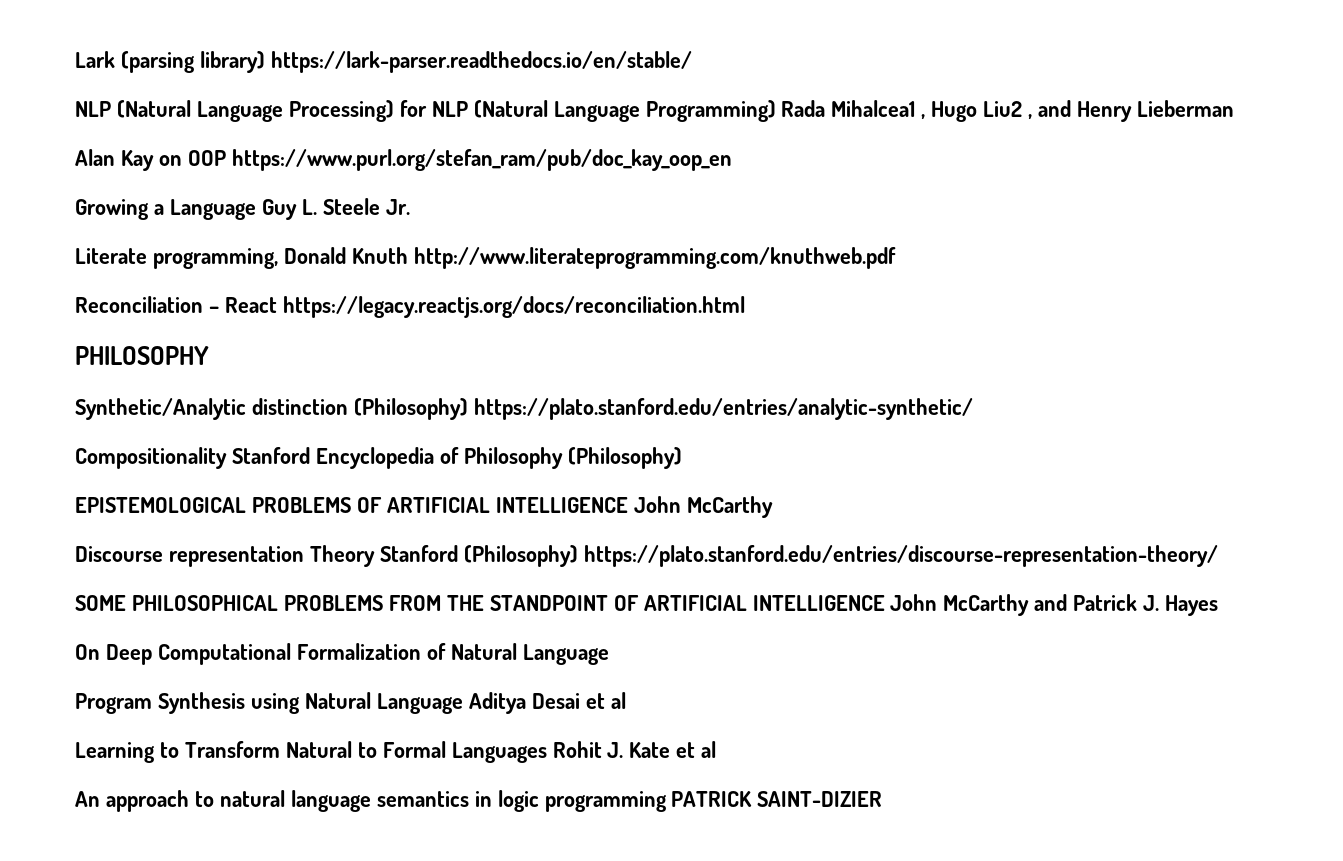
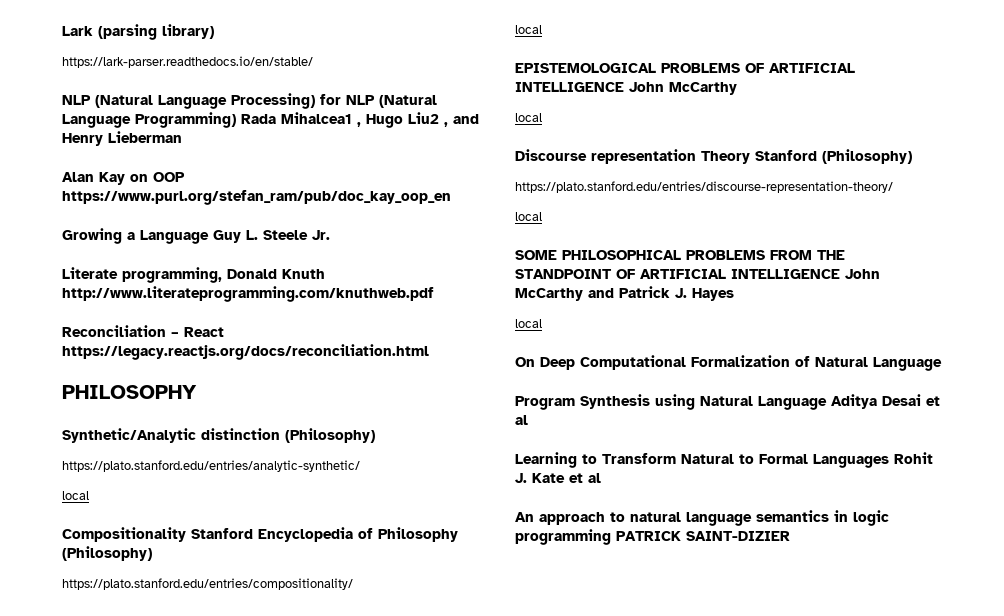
- Lark (parsing library) https://lark-parser.readthedocs.io/en/stable/
+ Lark (parsing library)
+ https://lark-parser.readthedocs.io/en/stable/
- Synthetic/Analytic distinction (Philosophy) https://plato.stanford.edu/entries/analytic-synthetic/
+ Synthetic/Analytic distinction (Philosophy)
+ https://plato.stanford.edu/entries/analytic-synthetic/
+ local
+ https://plato.stanford.edu/entries/compositionality/
+ local
  EPISTEMOLOGICAL PROBLEMS OF ARTIFICIAL INTELLIGENCE John McCarthy
+ local
- Discourse representation Theory Stanford (Philosophy) https://plato.stanford.edu/entries/discourse-representation-theory/
+ Discourse representation Theory Stanford (Philosophy)
+ https://plato.stanford.edu/entries/discourse-representation-theory/
+ local
  SOME PHILOSOPHICAL PROBLEMS FROM THE STANDPOINT OF ARTIFICIAL INTELLIGENCE John McCarthy and Patrick J. Hayes
+ local

